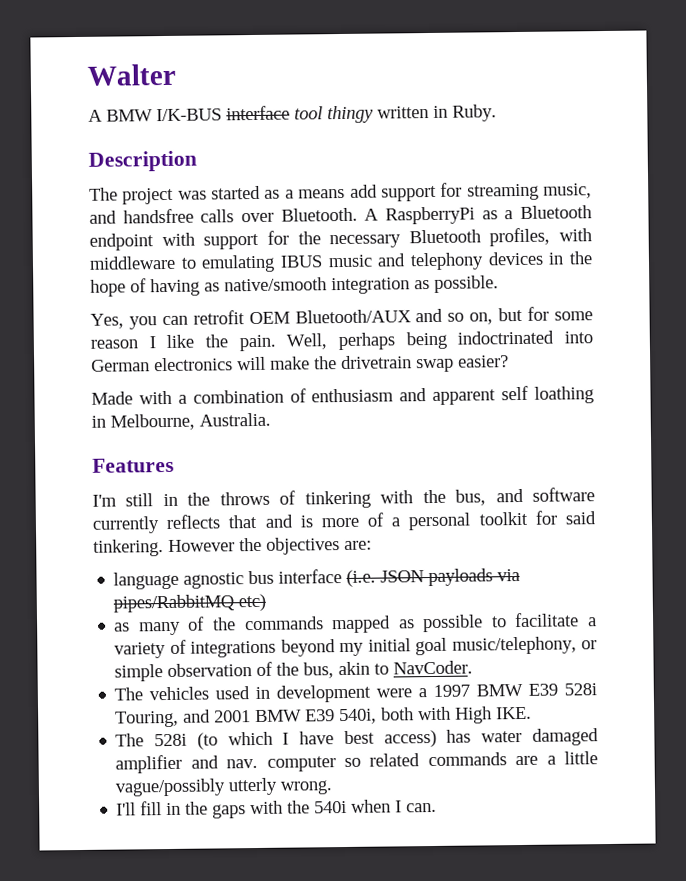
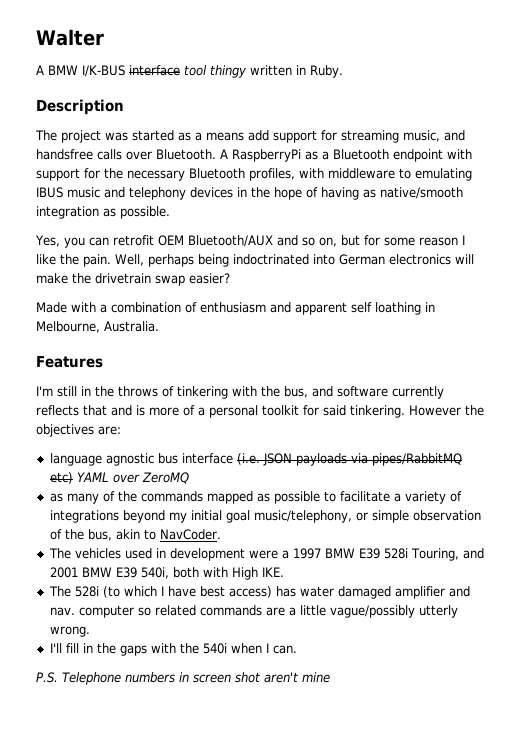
- language agnostic bus interface (i.e. JSON payloads via pipes/RabbitMQ etc)
+ language agnostic bus interface (i.e. JSON payloads via pipes/RabbitMQ etc) YAML over ZeroMQ
+ P.S. Telephone numbers in screen shot aren't mine

